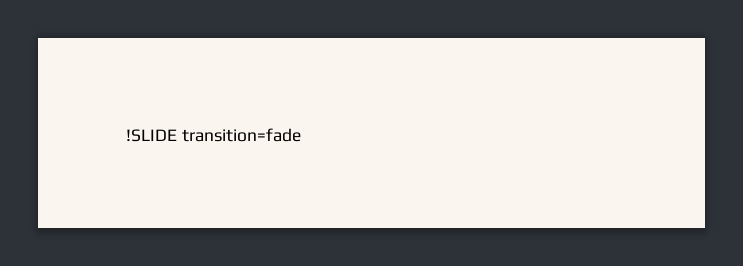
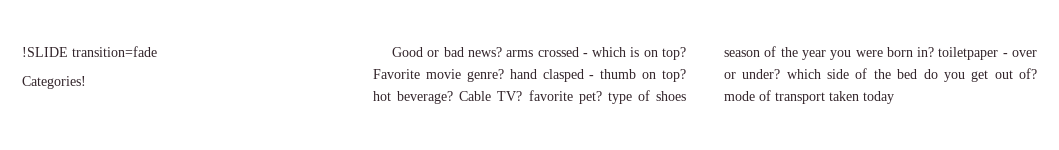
+ Categories!
+ Good or bad news? arms crossed - which is on top? Favorite movie genre? hand clasped - thumb on top? hot beverage? Cable TV? favorite pet? type of shoes season of the year you were born in? toiletpaper - over or under? which side of the bed do you get out of? mode of transport taken today

